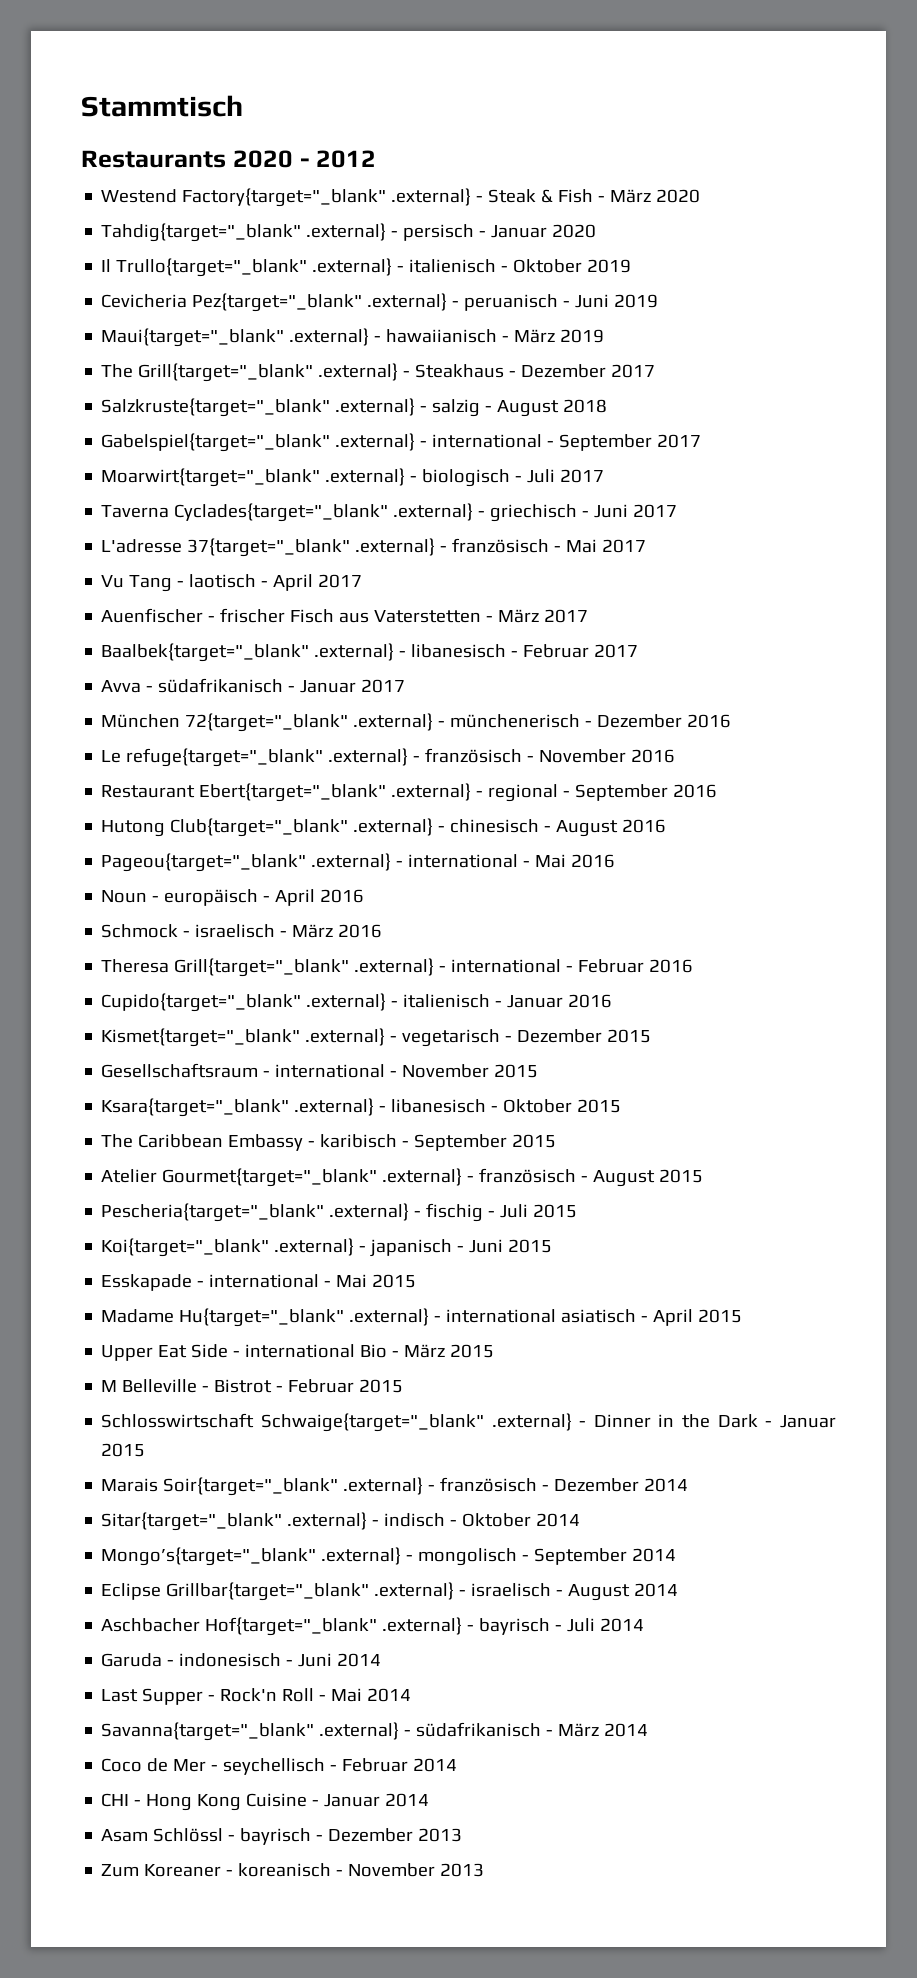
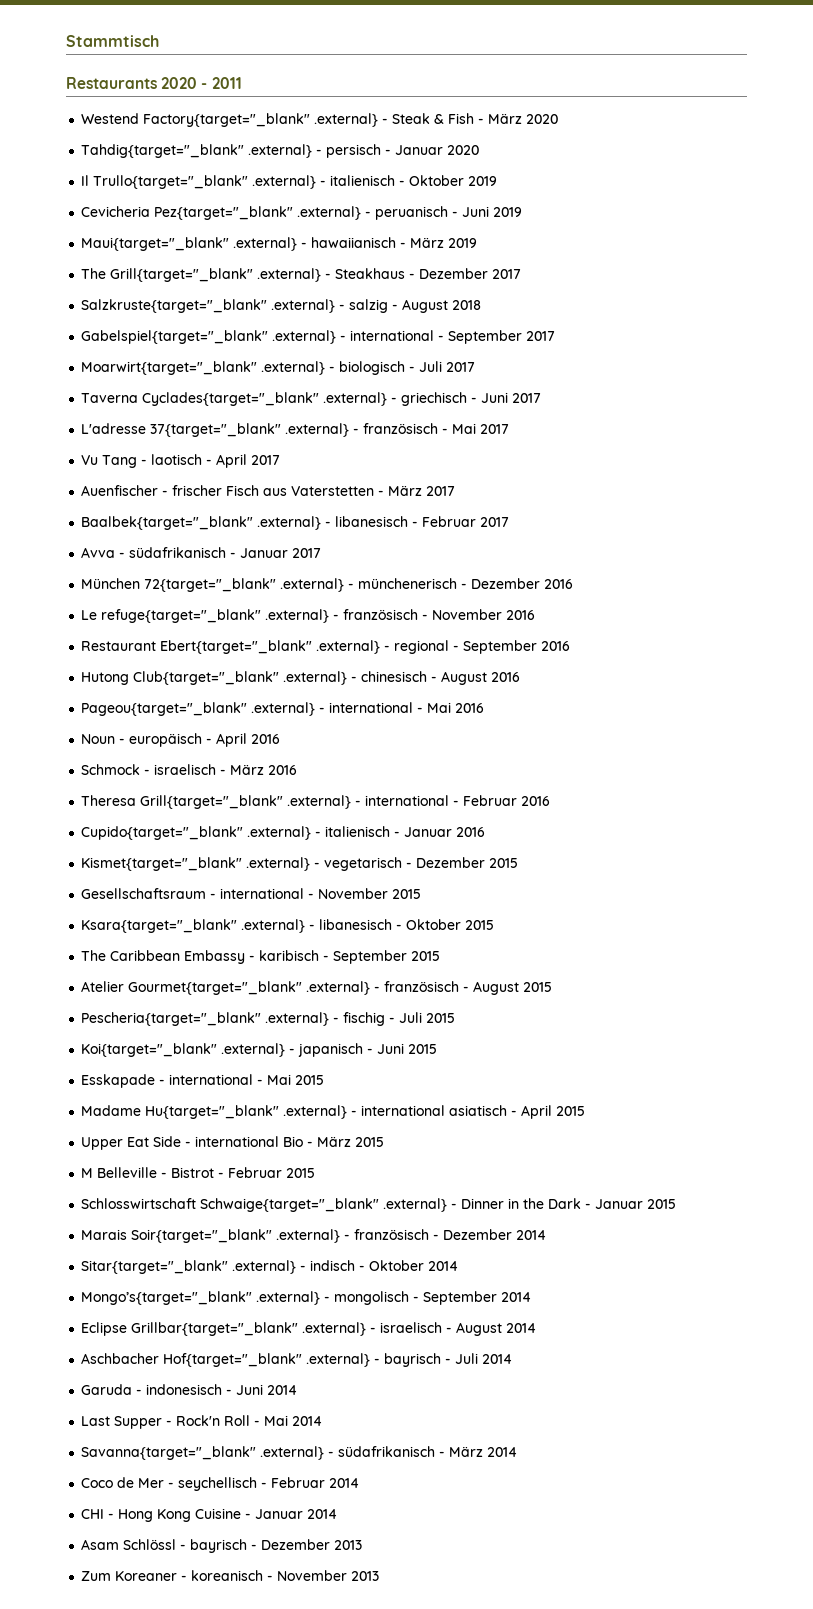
- Restaurants 2020 - 2012
+ Restaurants 2020 - 2011

